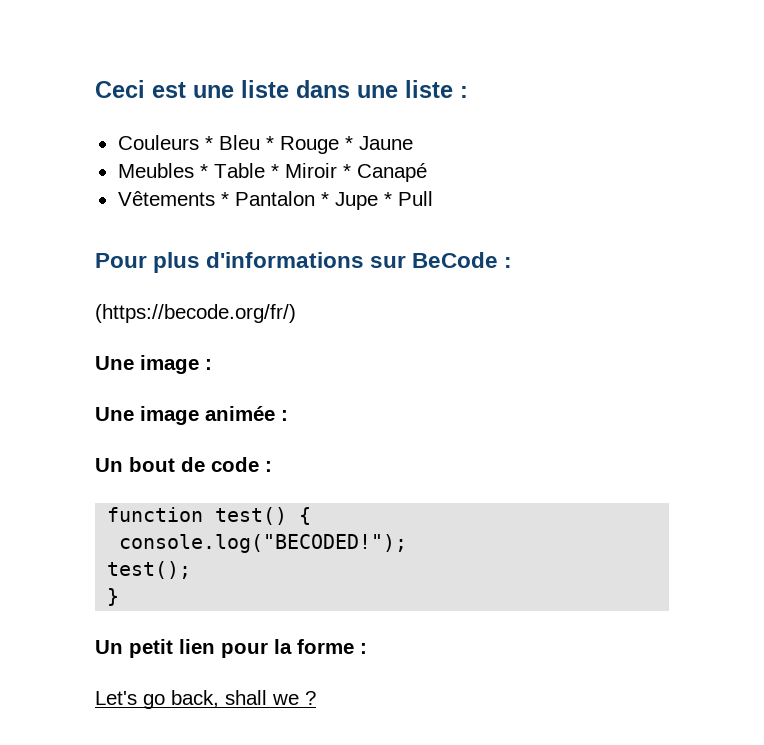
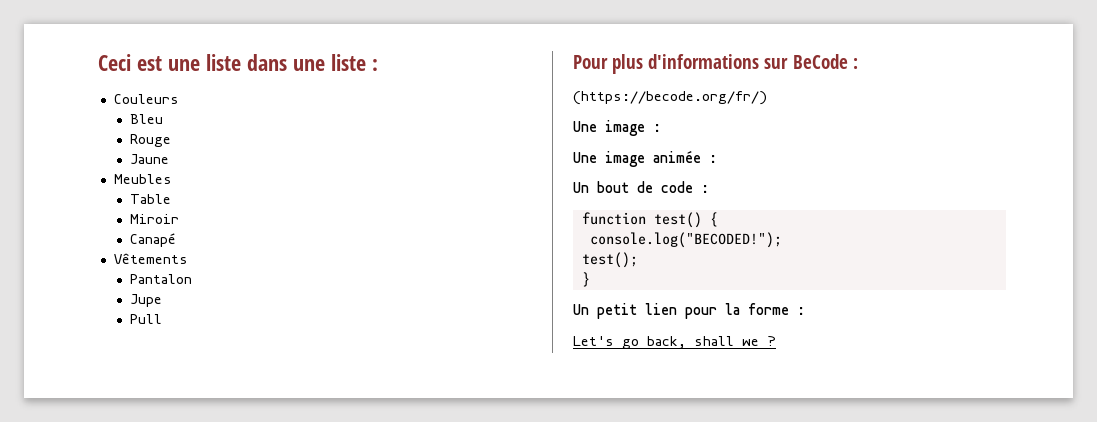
- Couleurs * Bleu * Rouge * Jaune
+ Couleurs
+ Bleu
+ Rouge
+ Jaune
- Meubles * Table * Miroir * Canapé
+ Meubles
+ Table
+ Miroir
+ Canapé
- Vêtements * Pantalon * Jupe * Pull
+ Vêtements
+ Pantalon
+ Jupe
+ Pull

